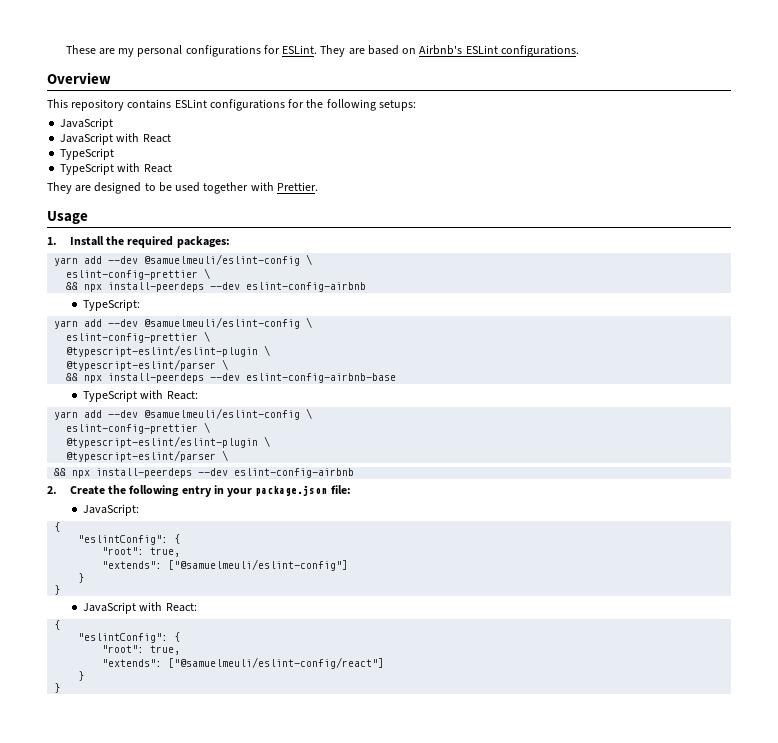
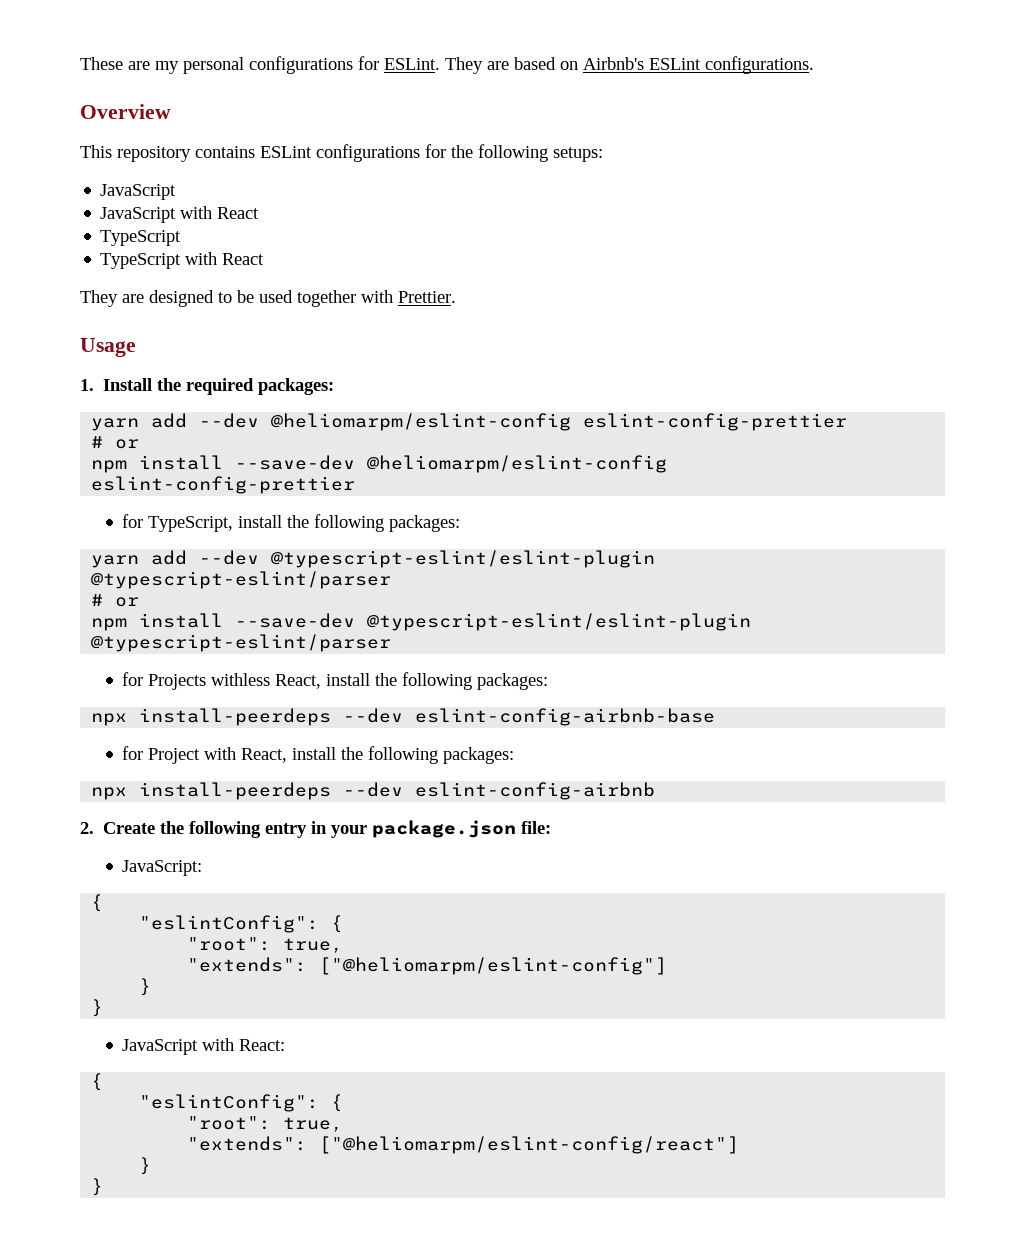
  1. Install the required packages:
- yarn add --dev @samuelmeuli/eslint-config \
- eslint-config-prettier \
- && npx install-peerdeps --dev eslint-config-airbnb
- TypeScript:
- yarn add --dev @samuelmeuli/eslint-config \
- eslint-config-prettier \
- @typescript-eslint/eslint-plugin \
- @typescript-eslint/parser \
- && npx install-peerdeps --dev eslint-config-airbnb-base
- TypeScript with React:
- yarn add --dev @samuelmeuli/eslint-config \
- eslint-config-prettier \
- @typescript-eslint/eslint-plugin \
- @typescript-eslint/parser \
- && npx install-peerdeps --dev eslint-config-airbnb
+ yarn add --dev @heliomarpm/eslint-config eslint-config-prettier
+ # or
+ npm install --save-dev @heliomarpm/eslint-config eslint-config-prettier
+ for TypeScript, install the following packages:
+ yarn add --dev @typescript-eslint/eslint-plugin @typescript-eslint/parser
+ # or
+ npm install --save-dev @typescript-eslint/eslint-plugin @typescript-eslint/parser
+ for Projects withless React, install the following packages:
+ npx install-peerdeps --dev eslint-config-airbnb-base
+ for Project with React, install the following packages:
+ npx install-peerdeps --dev eslint-config-airbnb
- "extends": ["@samuelmeuli/eslint-config"]
+ "extends": ["@heliomarpm/eslint-config"]
- "extends": ["@samuelmeuli/eslint-config/react"]
+ "extends": ["@heliomarpm/eslint-config/react"]

